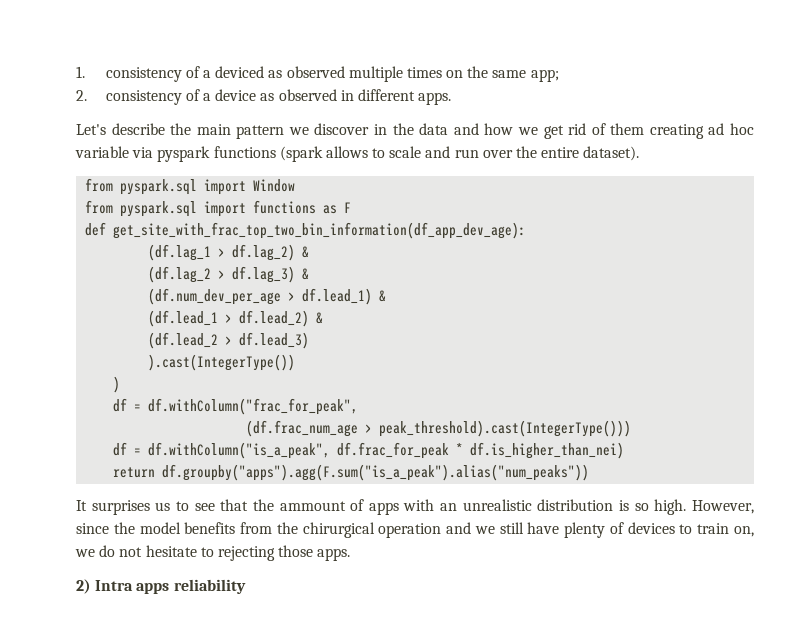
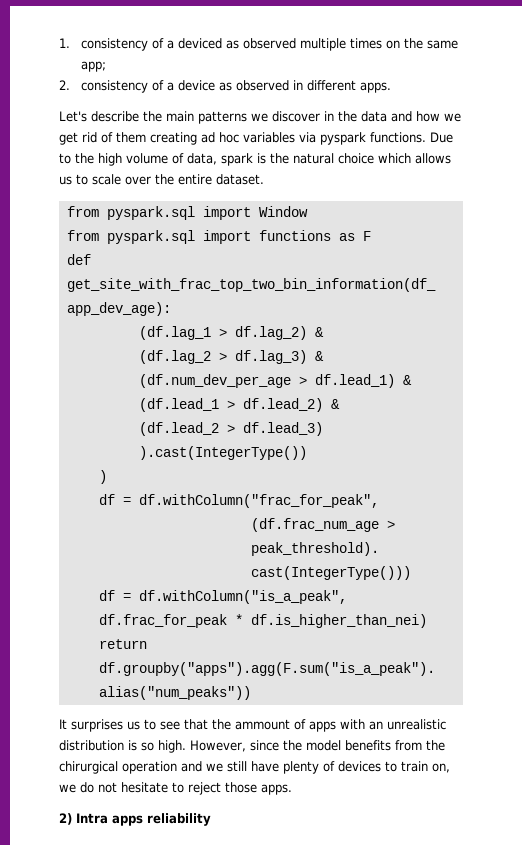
- Let's describe the main pattern we discover in the data and how we get rid of them creating ad hoc variable via pyspark functions (spark allows to scale and run over the entire dataset).
+ Let's describe the main patterns we discover in the data and how we get rid of them creating ad hoc variables via pyspark functions. Due to the high volume of data, spark is the natural choice which allows us to scale over the entire dataset.
- However, since the model benefits from the chirurgical operation and we still have plenty of devices to train on, we do not hesitate to rejecting those apps.
+ However, since the model benefits from the chirurgical operation and we still have plenty of devices to train on, we do not hesitate to reject those apps.

